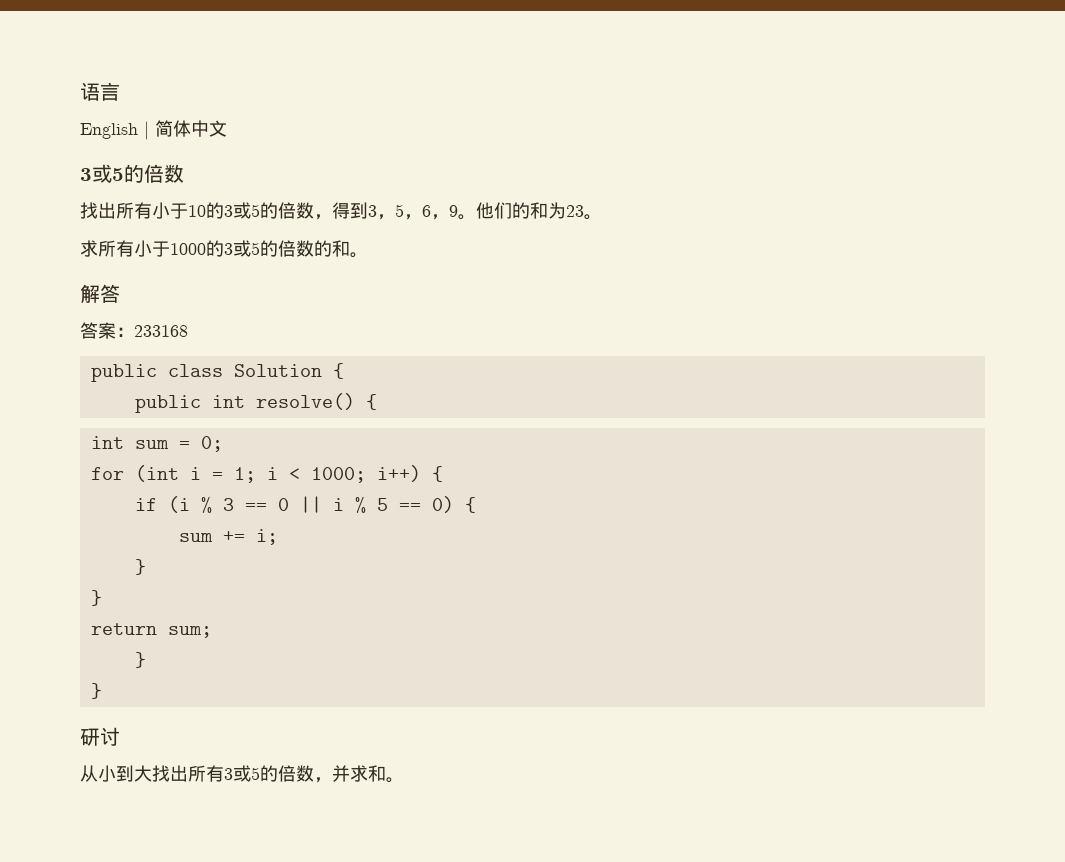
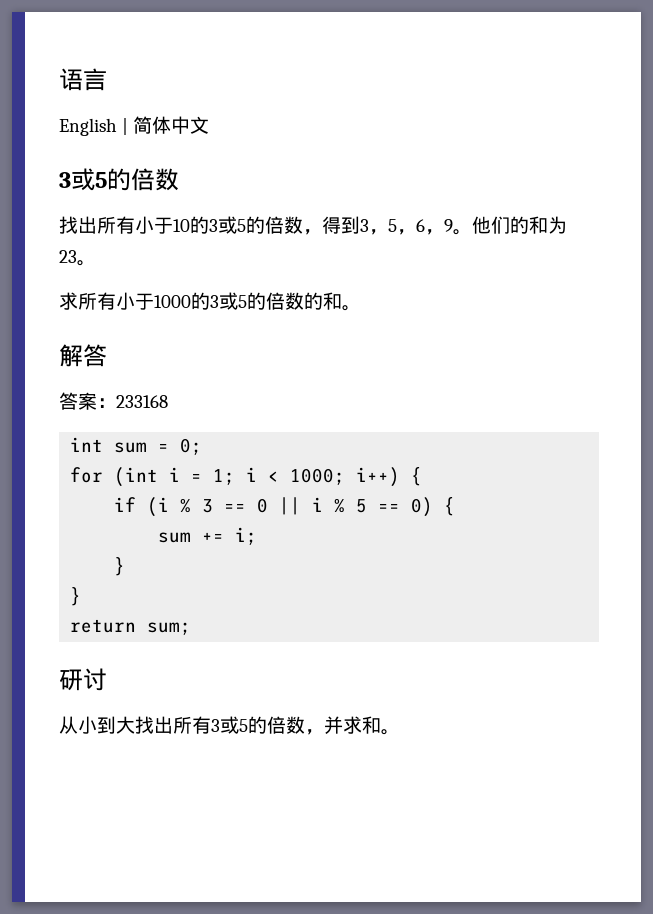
- public class Solution {
- public int resolve() {
  return sum;
- }
- }

